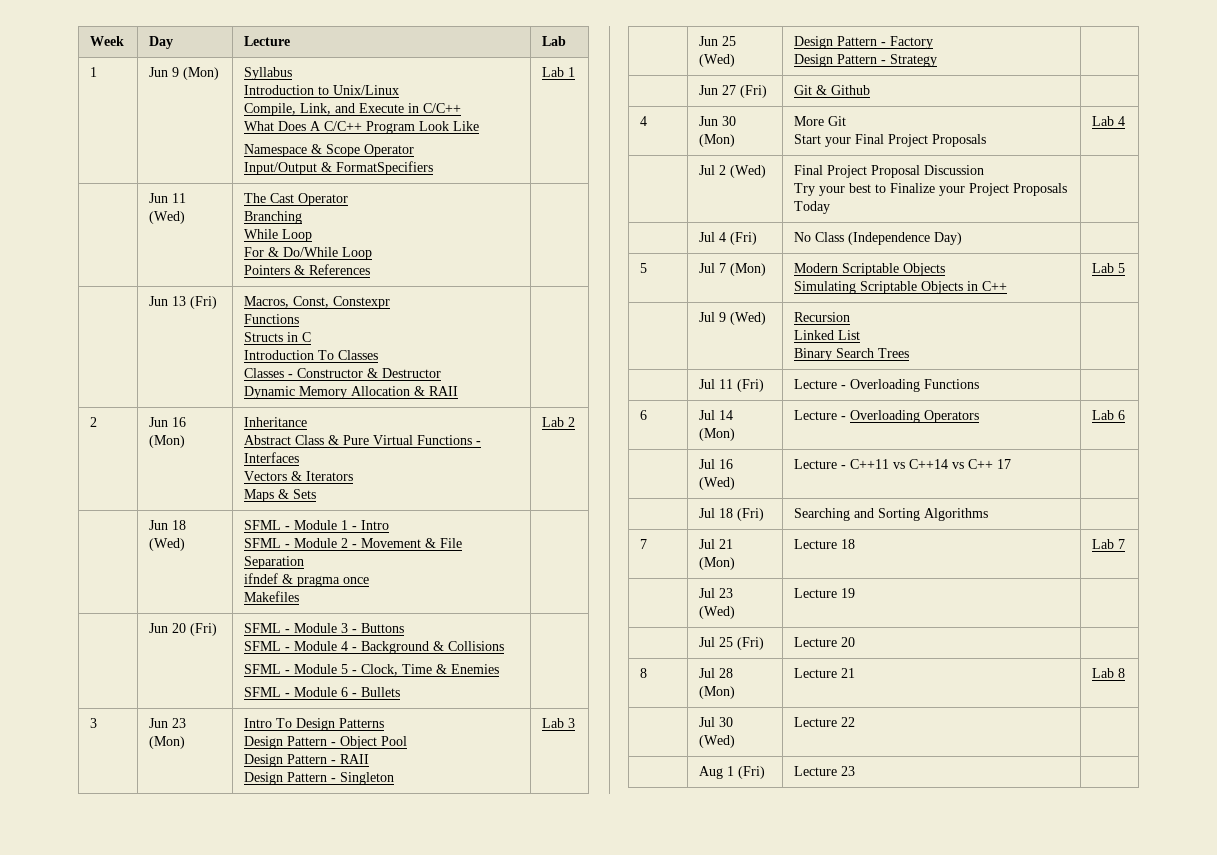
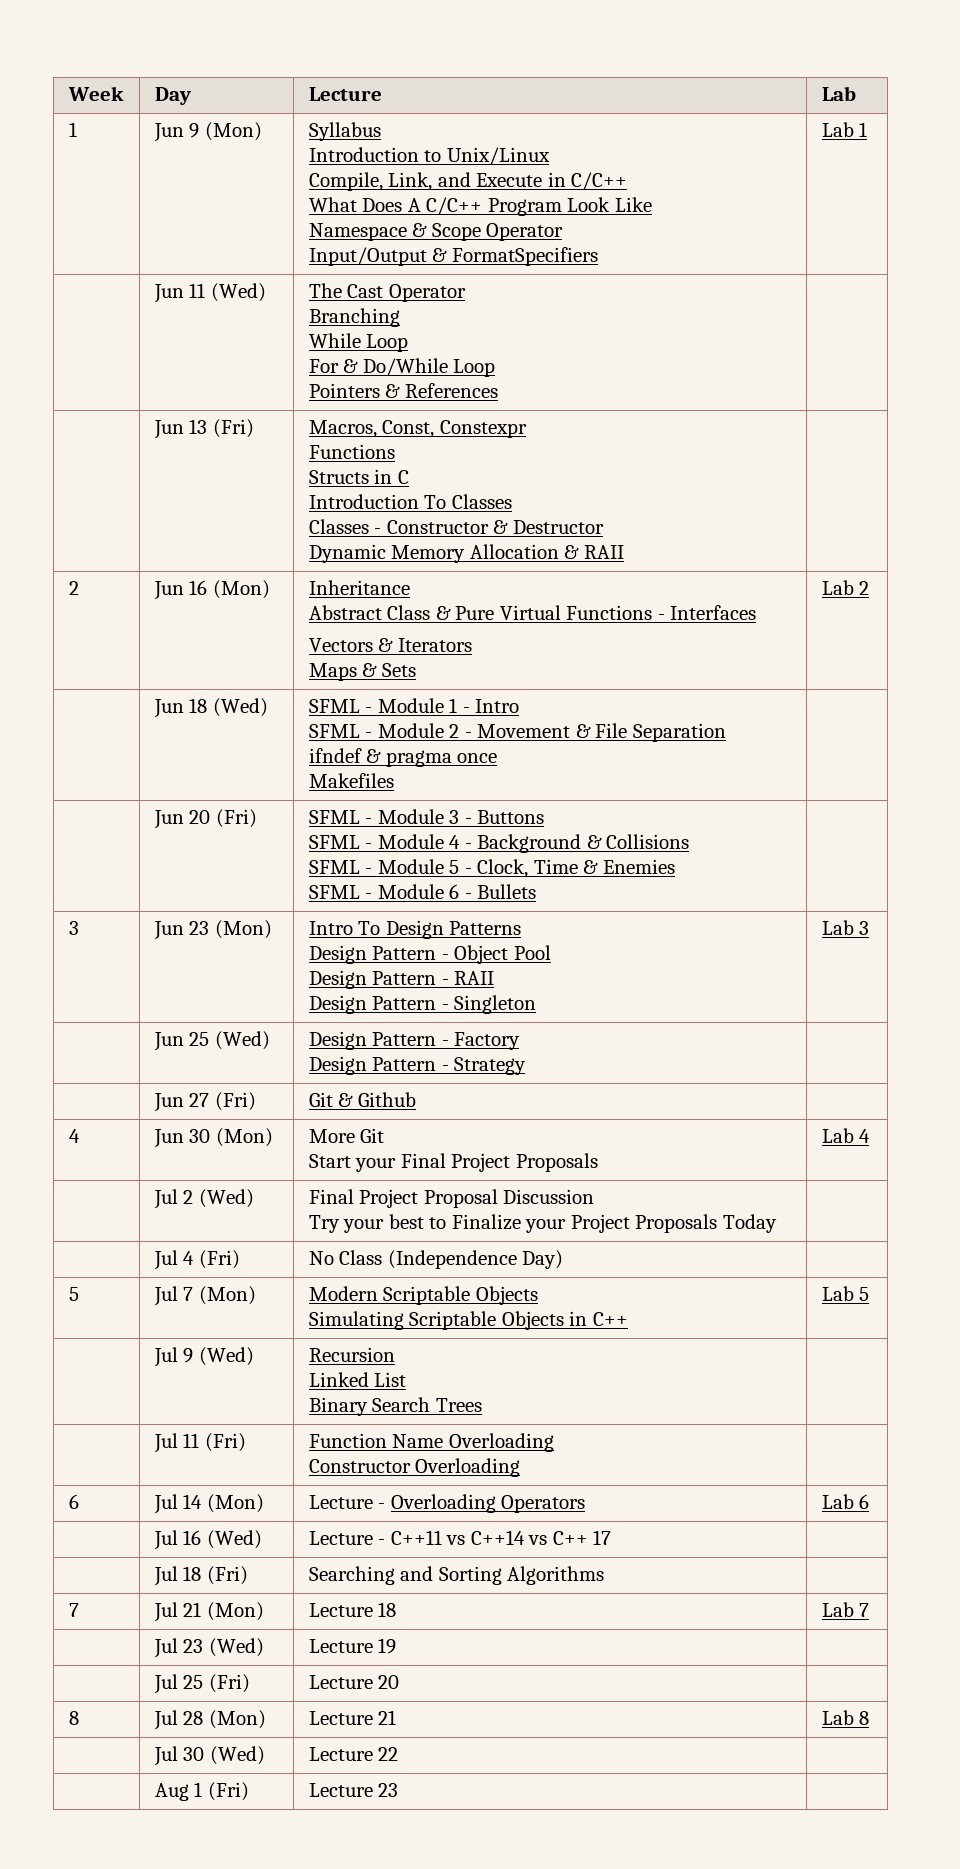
- | Jul 11 (Fri) | Lecture - Overloading Functions |
+ | Jul 11 (Fri) | Function Name Overloading
+ Constructor Overloading |

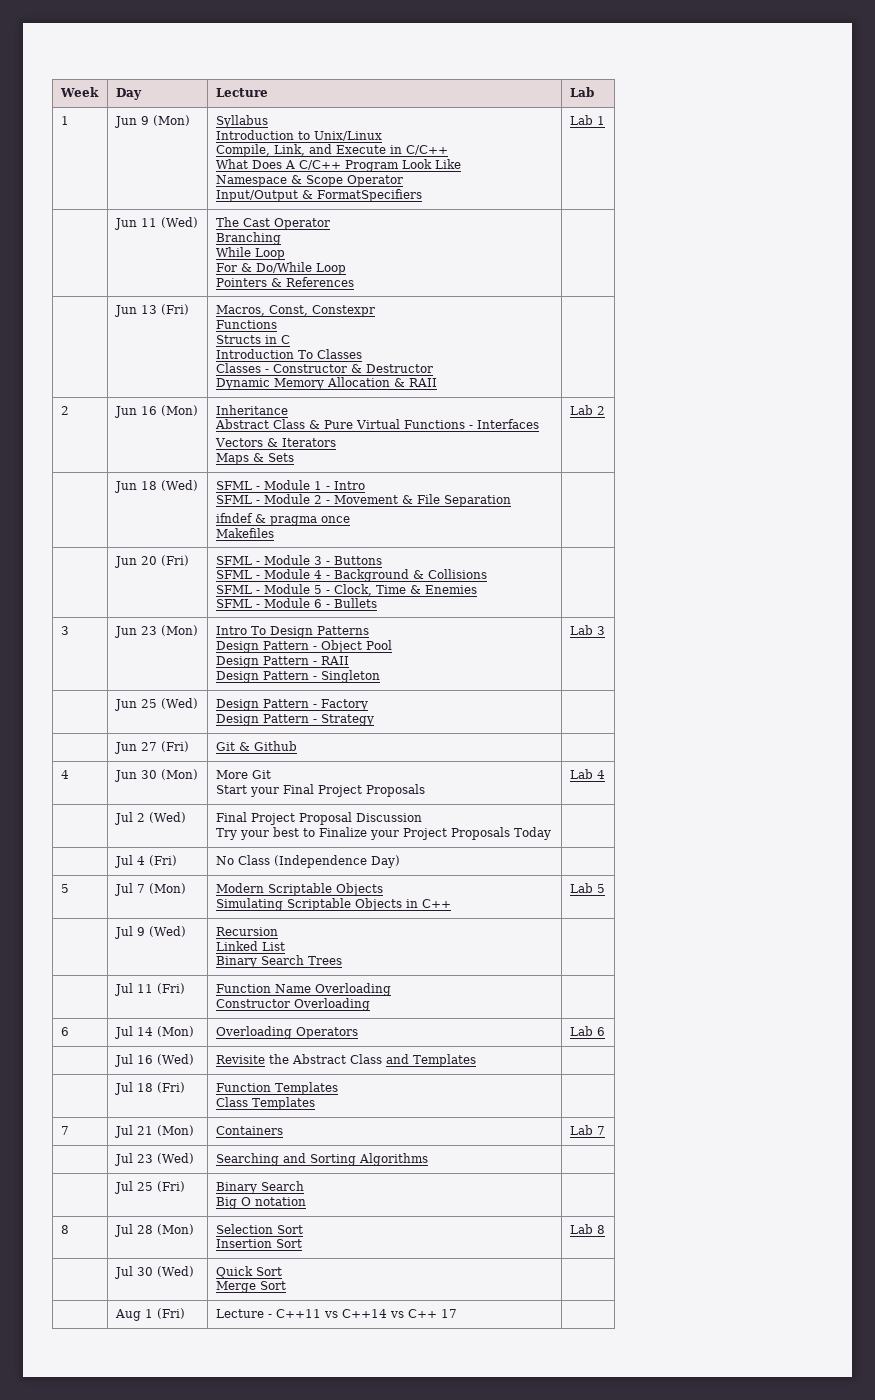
- 6 | Jul 14 (Mon) | Lecture - Overloading Operators | Lab 6
+ 6 | Jul 14 (Mon) | Overloading Operators | Lab 6
- | Jul 16 (Wed) | Lecture - C++11 vs C++14 vs C++ 17 |
+ | Jul 16 (Wed) | Revisite the Abstract Class and Templates |
+ | Jul 18 (Fri) | Function Templates
+ Class Templates |
+ 7 | Jul 21 (Mon) | Containers | Lab 7
+ | Jul 23 (Wed) | Searching and Sorting Algorithms |
+ | Jul 25 (Fri) | Binary Search
+ Big O notation |
+ 8 | Jul 28 (Mon) | Selection Sort
+ Insertion Sort | Lab 8
+ | Jul 30 (Wed) | Quick Sort
+ Merge Sort |
+ | Aug 1 (Fri) | Lecture - C++11 vs C++14 vs C++ 17 |
- | Jul 18 (Fri) | Searching and Sorting Algorithms |
- 7 | Jul 21 (Mon) | Lecture 18 | Lab 7
- | Jul 23 (Wed) | Lecture 19 |
- | Jul 25 (Fri) | Lecture 20 |
- 8 | Jul 28 (Mon) | Lecture 21 | Lab 8
- | Jul 30 (Wed) | Lecture 22 |
- | Aug 1 (Fri) | Lecture 23 |

